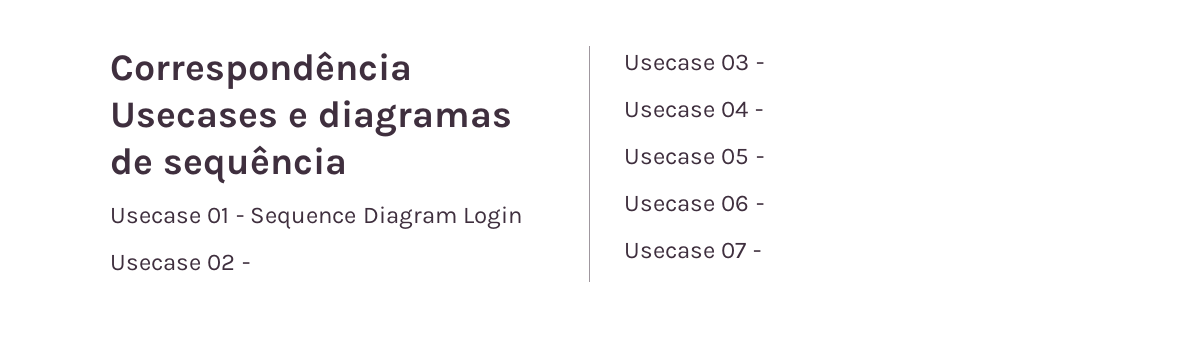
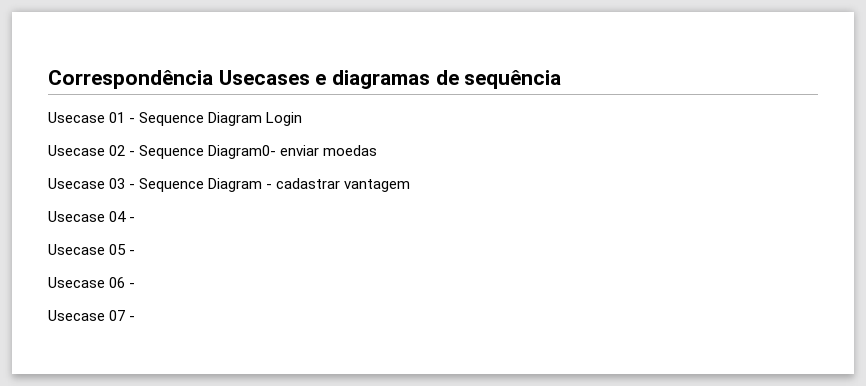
- Usecase 02 -
+ Usecase 02 - Sequence Diagram0- enviar moedas
- Usecase 03 -
+ Usecase 03 - Sequence Diagram - cadastrar vantagem

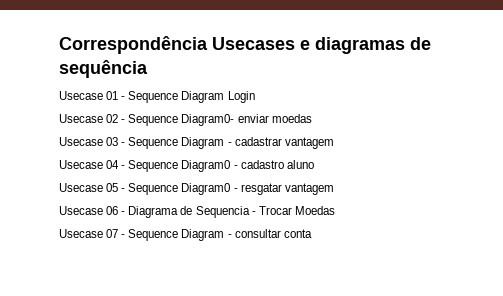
- Usecase 04 -
- Usecase 05 -
- Usecase 06 -
- Usecase 07 -
+ Usecase 04 - Sequence Diagram0 - cadastro aluno
+ Usecase 05 - Sequence Diagram0 - resgatar vantagem
+ Usecase 06 - Diagrama de Sequencia - Trocar Moedas
+ Usecase 07 - Sequence Diagram - consultar conta

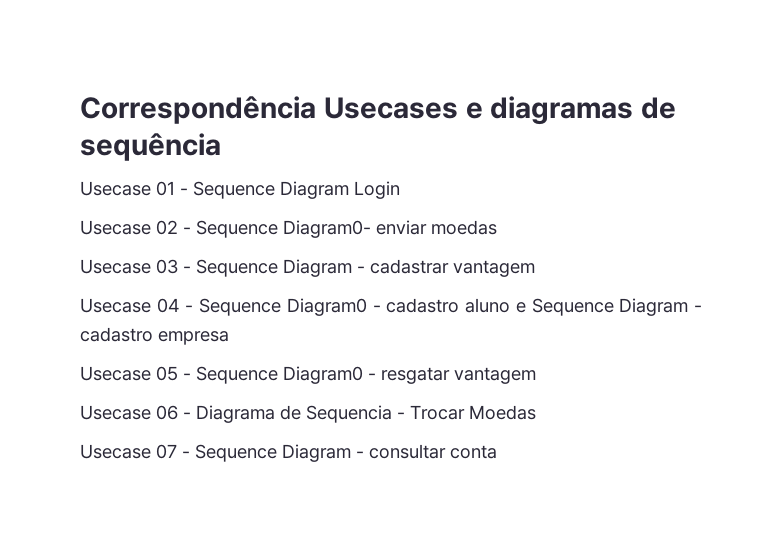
- Usecase 04 - Sequence Diagram0 - cadastro aluno
+ Usecase 04 - Sequence Diagram0 - cadastro aluno e Sequence Diagram - cadastro empresa

